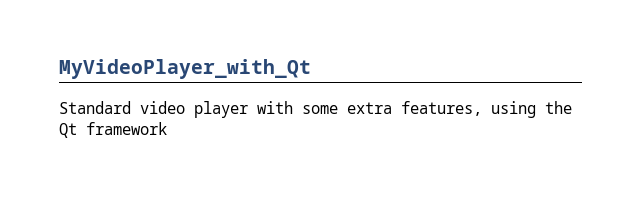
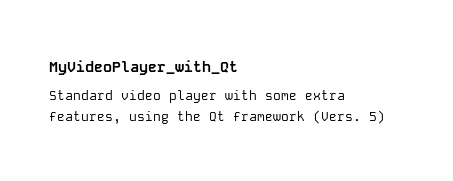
- Standard video player with some extra features, using the Qt framework
+ Standard video player with some extra features, using the Qt framework (Vers. 5)

